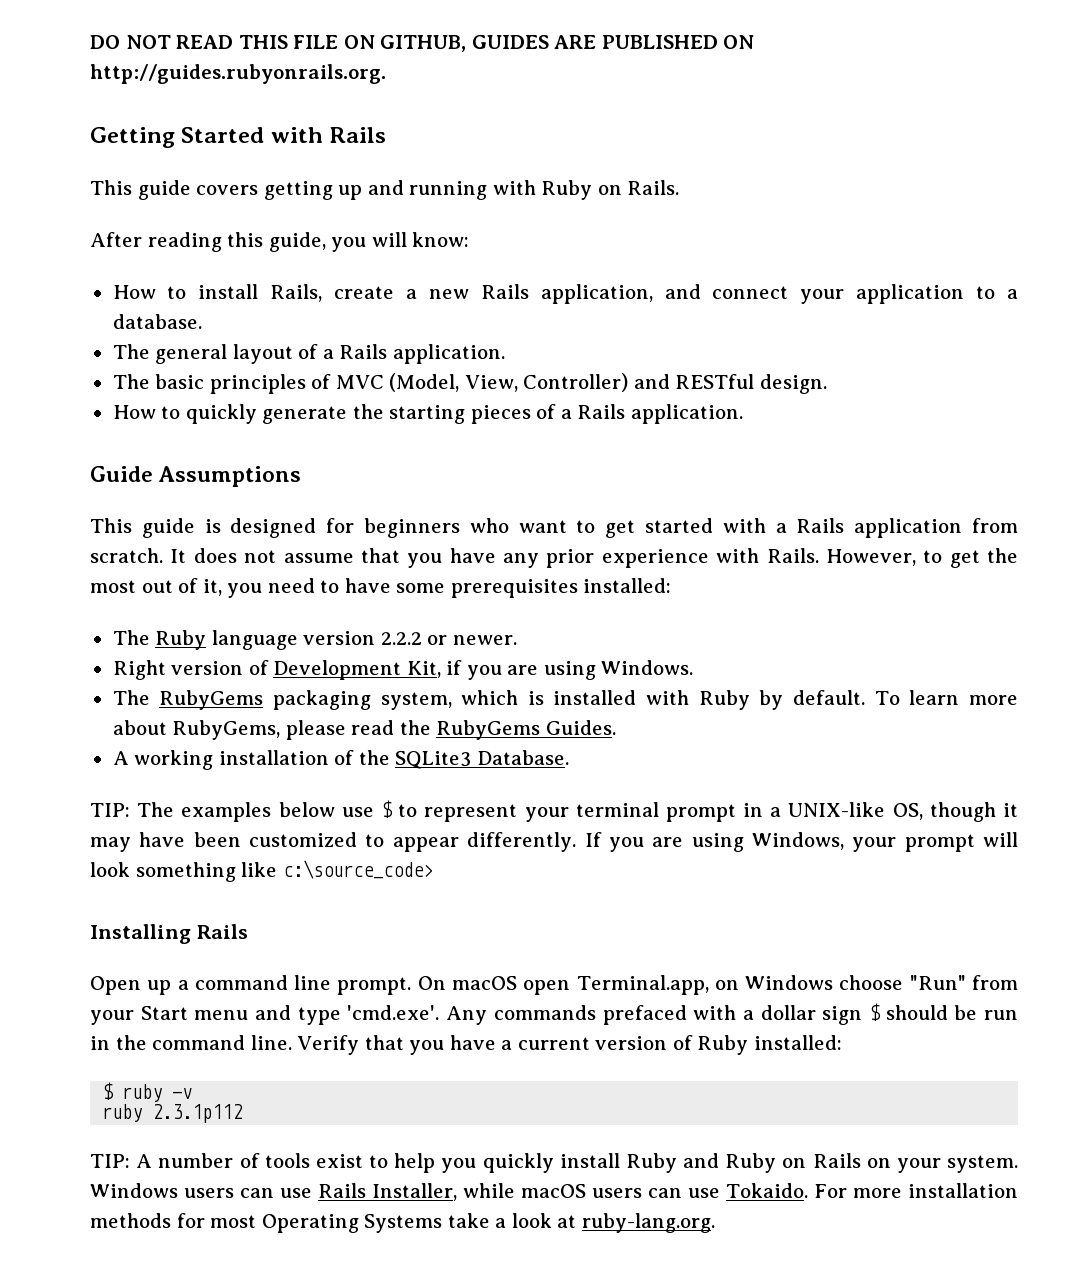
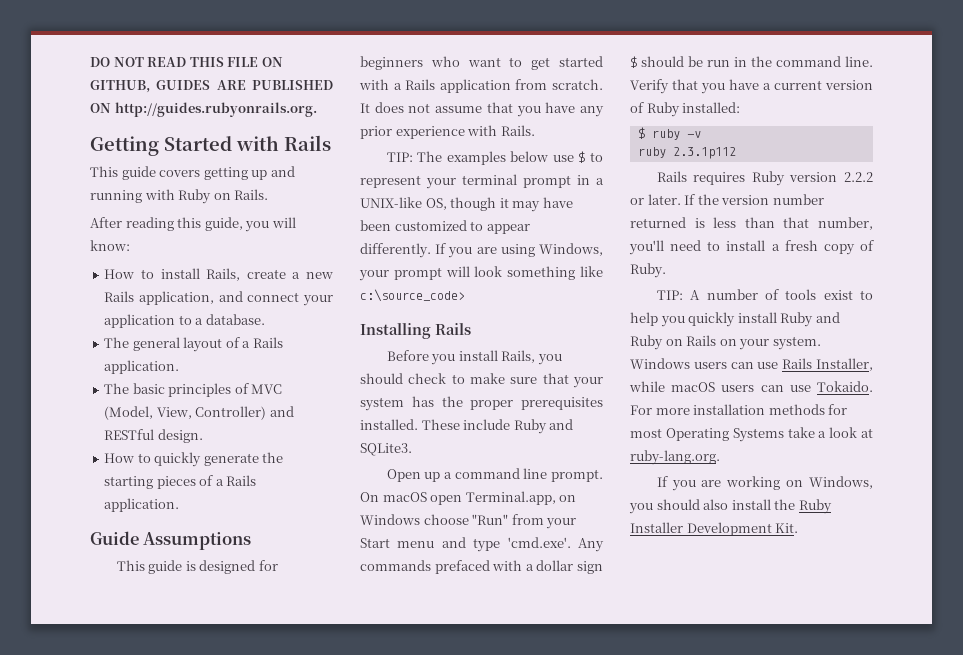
- However, to get the most out of it, you need to have some prerequisites installed:
- The Ruby language version 2.2.2 or newer.
- Right version of Development Kit, if you are using Windows.
- The RubyGems packaging system, which is installed with Ruby by default. To learn more about RubyGems, please read the RubyGems Guides.
- A working installation of the SQLite3 Database.
+ Before you install Rails, you should check to make sure that your system has the proper prerequisites installed. These include Ruby and SQLite3.
+ Rails requires Ruby version 2.2.2 or later. If the version number returned is less than that number, you'll need to install a fresh copy of Ruby.
+ If you are working on Windows, you should also install the Ruby Installer Development Kit.

